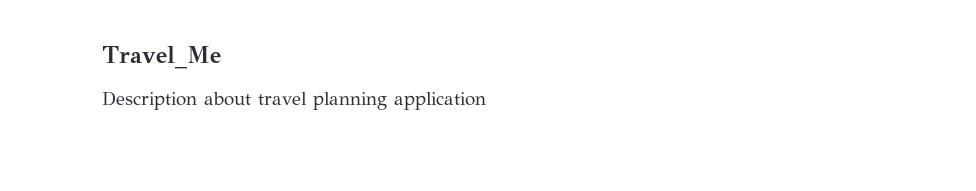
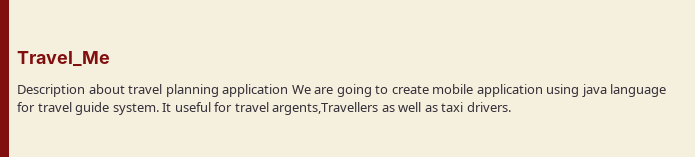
- Description about travel planning application
+ Description about travel planning application We are going to create mobile application using java language for travel guide system. It useful for travel argents,Travellers as well as taxi drivers.

